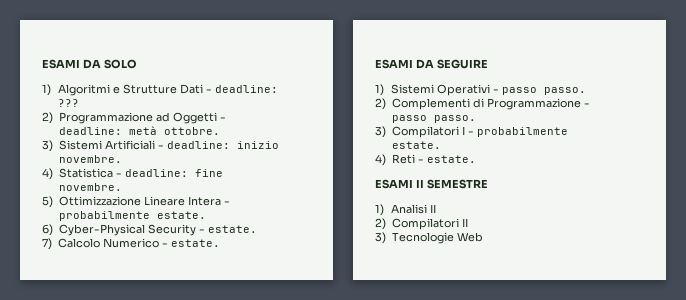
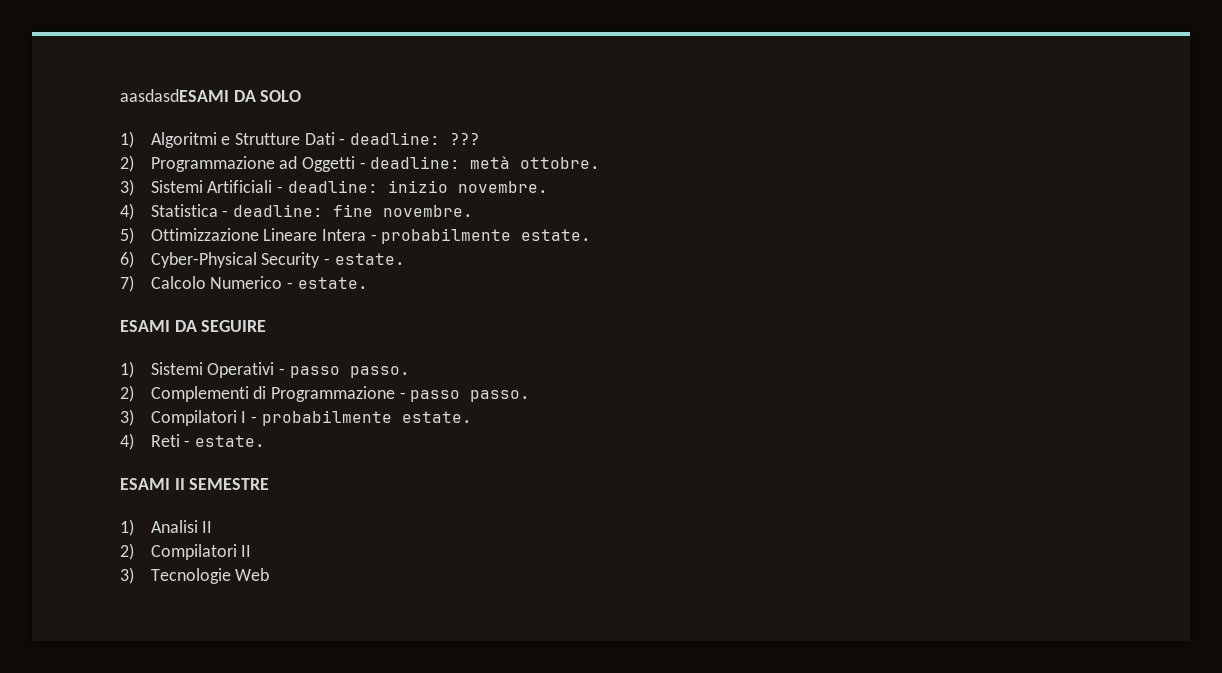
- ESAMI DA SOLO
+ aasdasdESAMI DA SOLO

